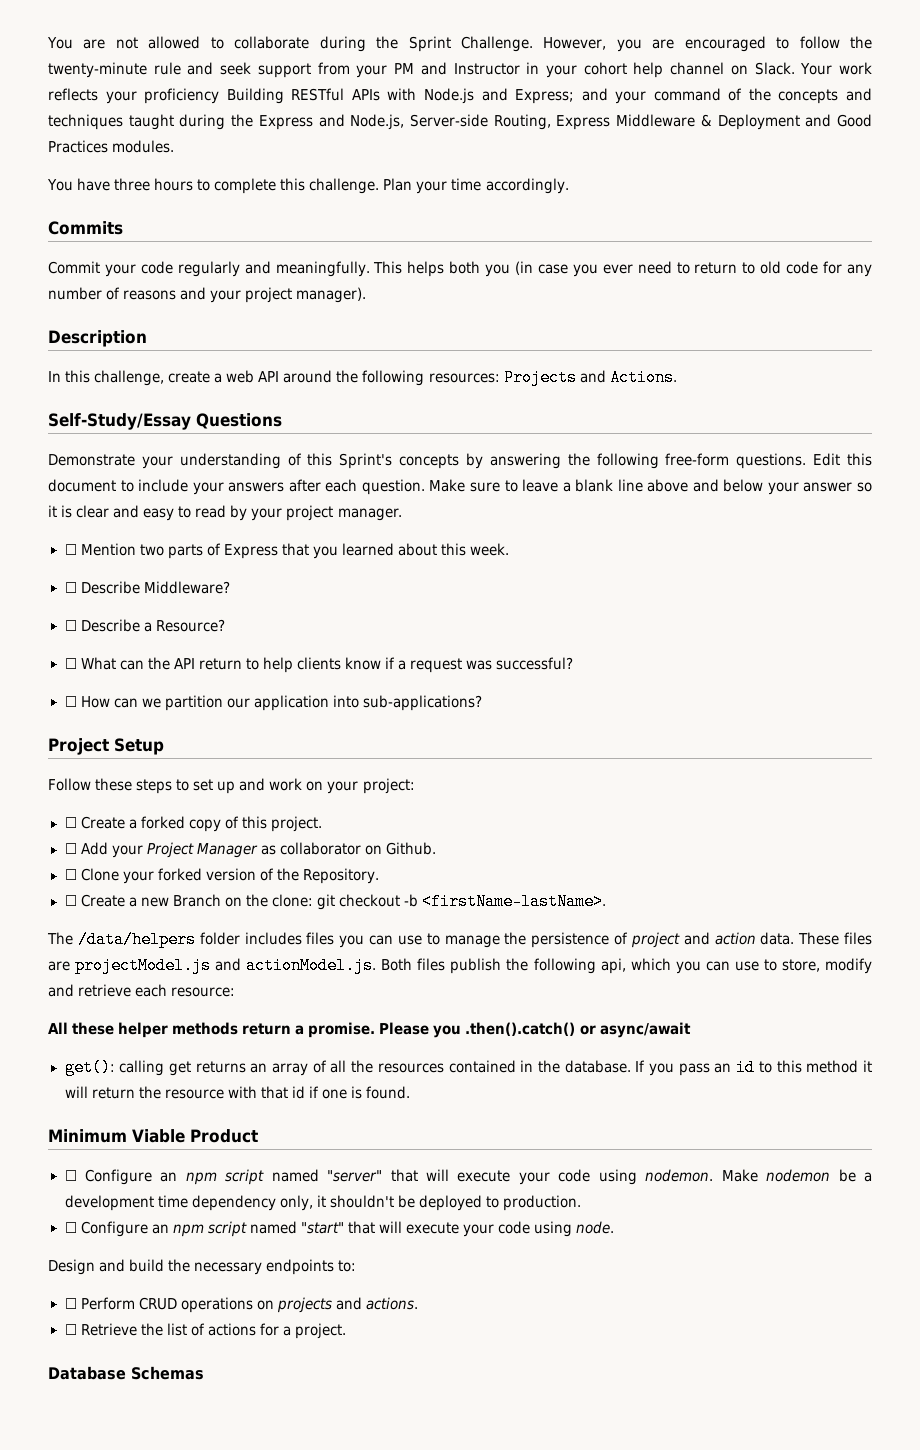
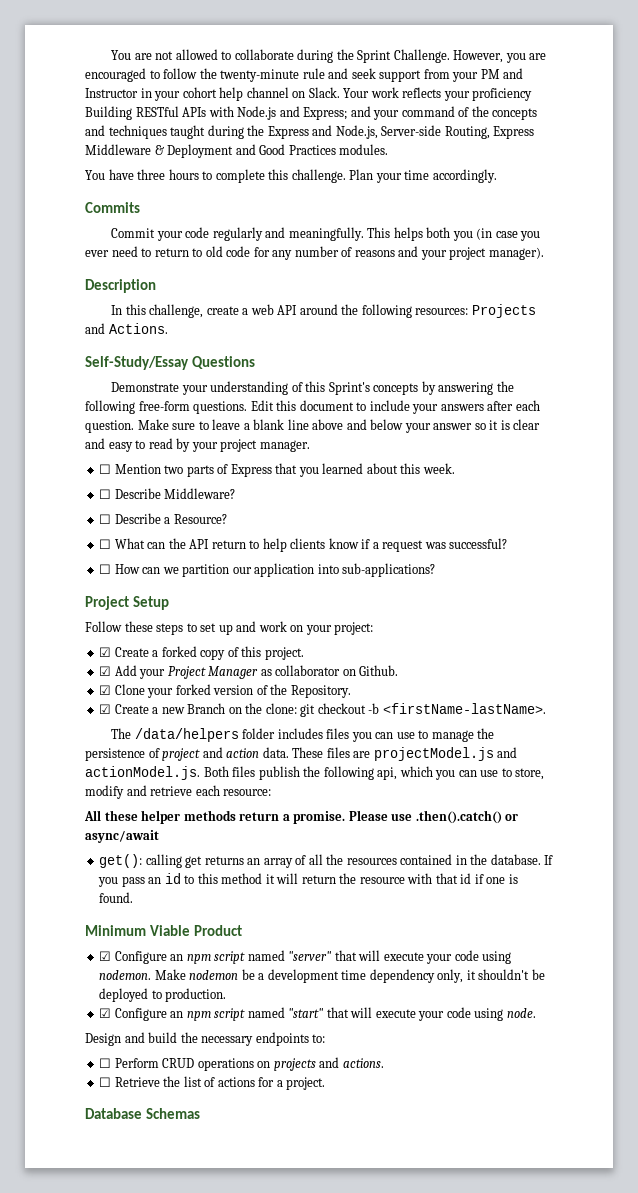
- ☐ Create a forked copy of this project.
+ ☑ Create a forked copy of this project.
- ☐ Add your Project Manager as collaborator on Github.
+ ☑ Add your Project Manager as collaborator on Github.
- ☐ Clone your forked version of the Repository.
+ ☑ Clone your forked version of the Repository.
- ☐ Create a new Branch on the clone: git checkout -b <firstName-lastName>.
+ ☑ Create a new Branch on the clone: git checkout -b <firstName-lastName>.
- Please you .then().catch() or async/await
+ Please use .then().catch() or async/await
- ☐ Configure an npm script named "server" that will execute your code using nodemon.
+ ☑ Configure an npm script named "server" that will execute your code using nodemon.
- ☐ Configure an npm script named "start" that will execute your code using node.
+ ☑ Configure an npm script named "start" that will execute your code using node.

